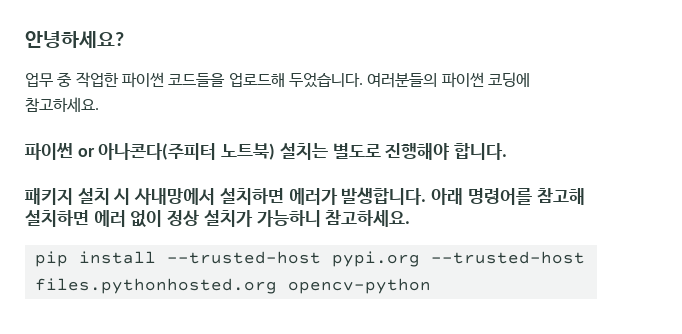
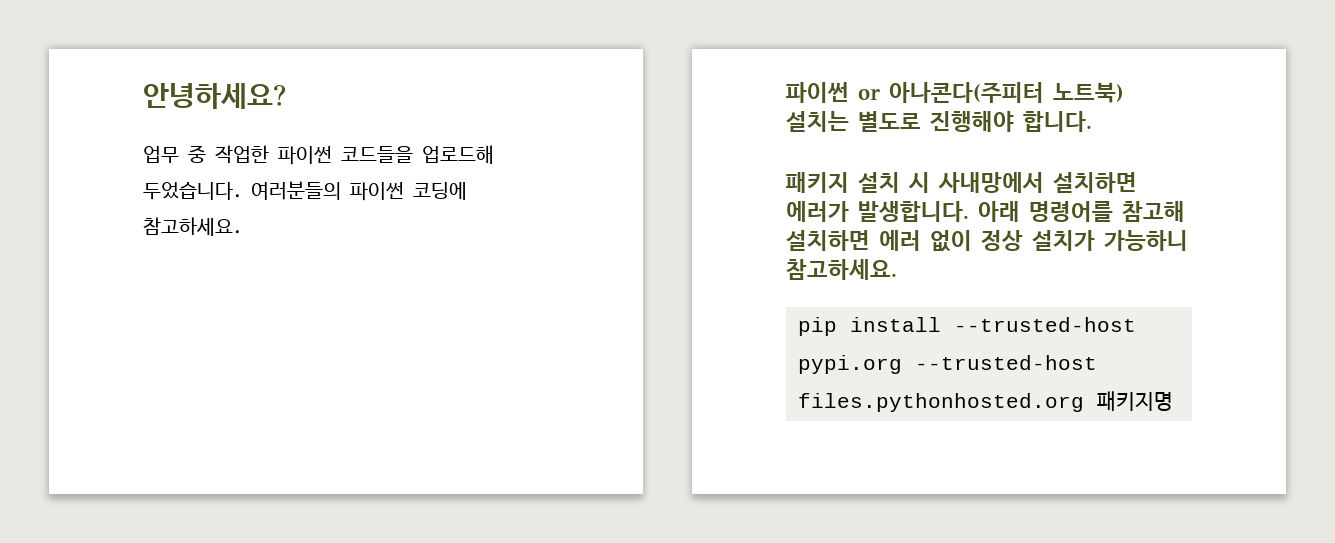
- pip install --trusted-host pypi.org --trusted-host files.pythonhosted.org opencv-python
+ pip install --trusted-host pypi.org --trusted-host files.pythonhosted.org 패키지명

